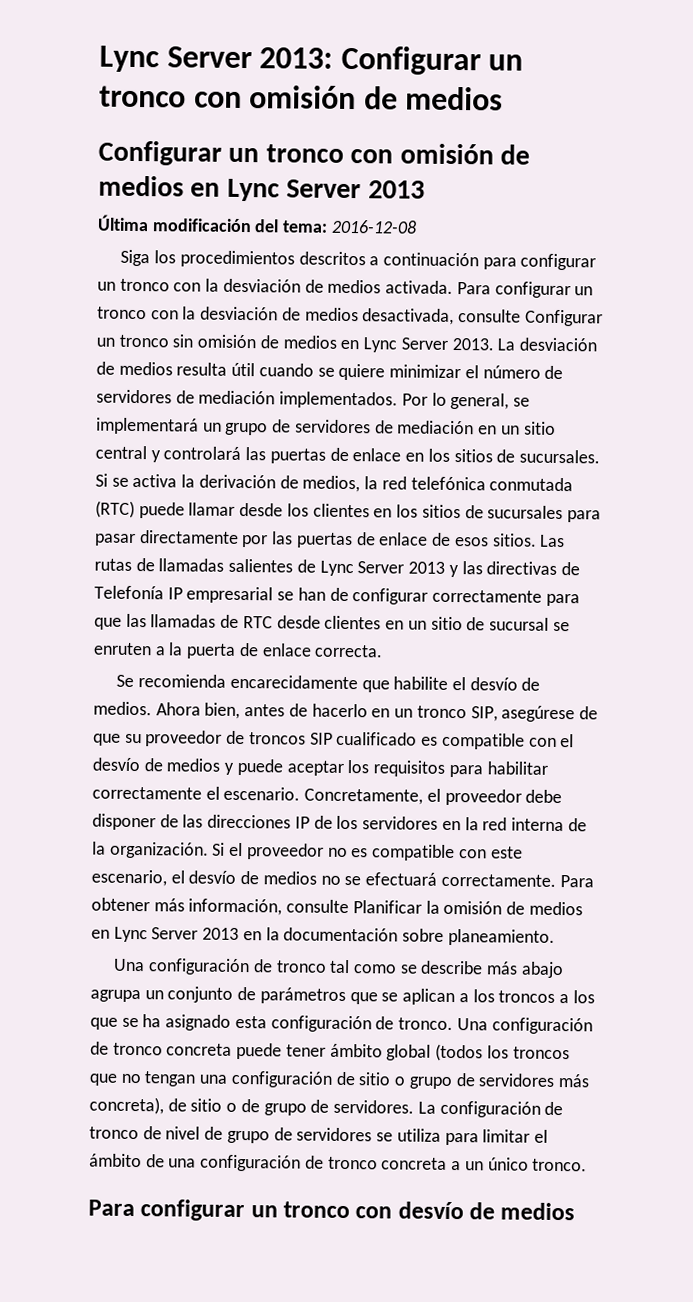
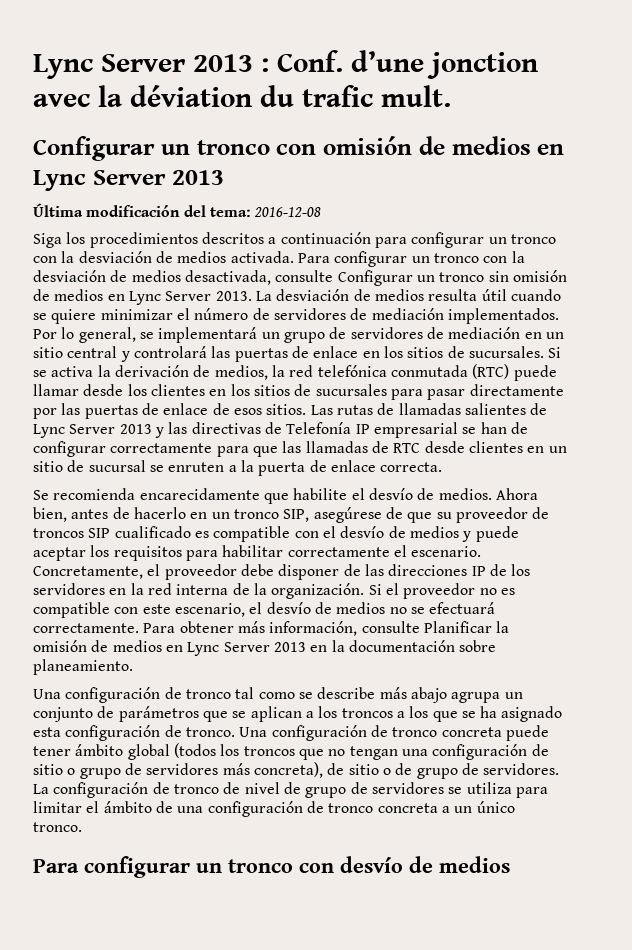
- Lync Server 2013: Configurar un tronco con omisión de medios
+ Lync Server 2013 : Conf. d’une jonction avec la déviation du trafic mult.

